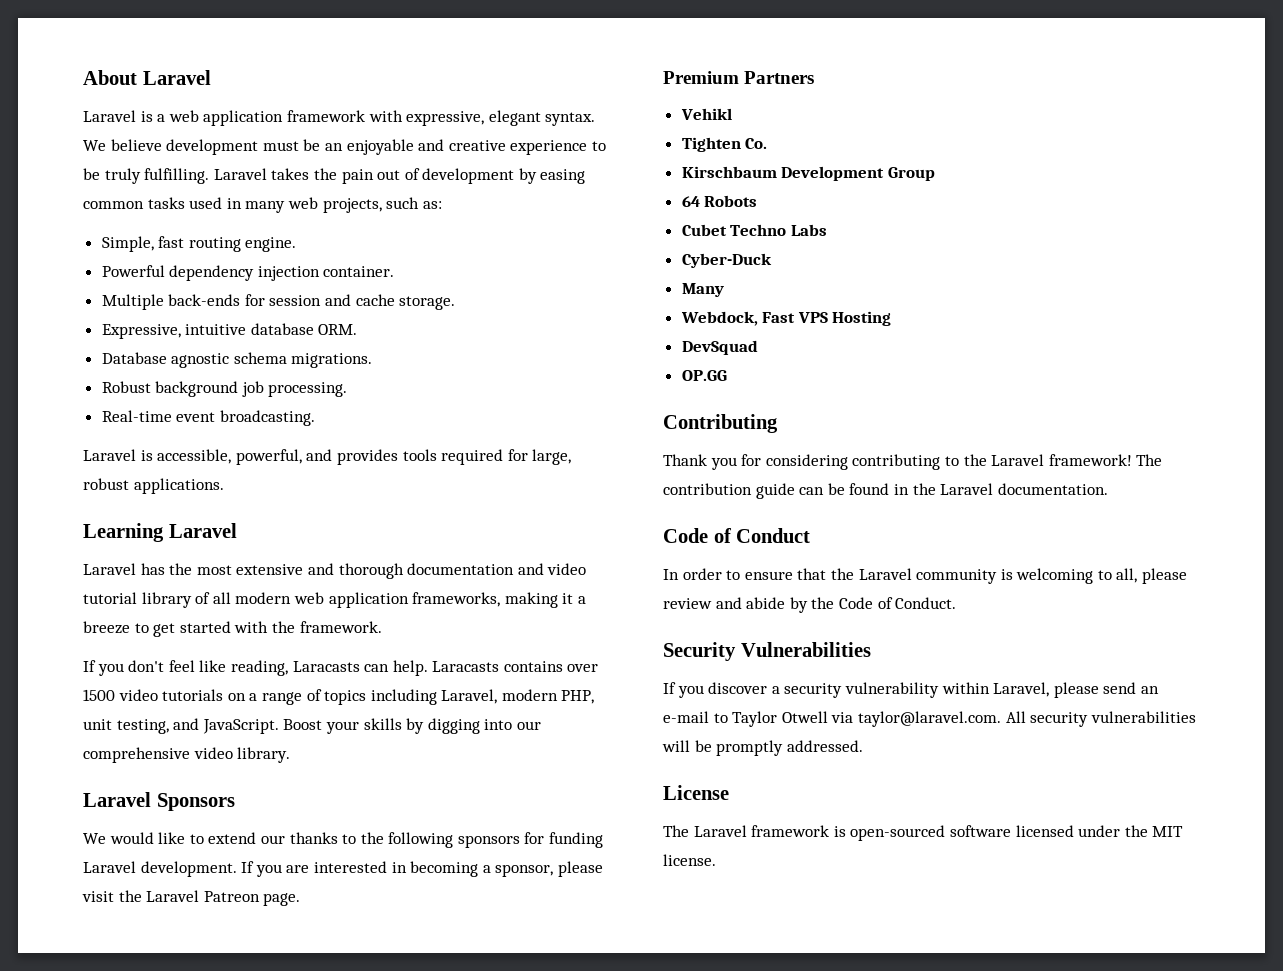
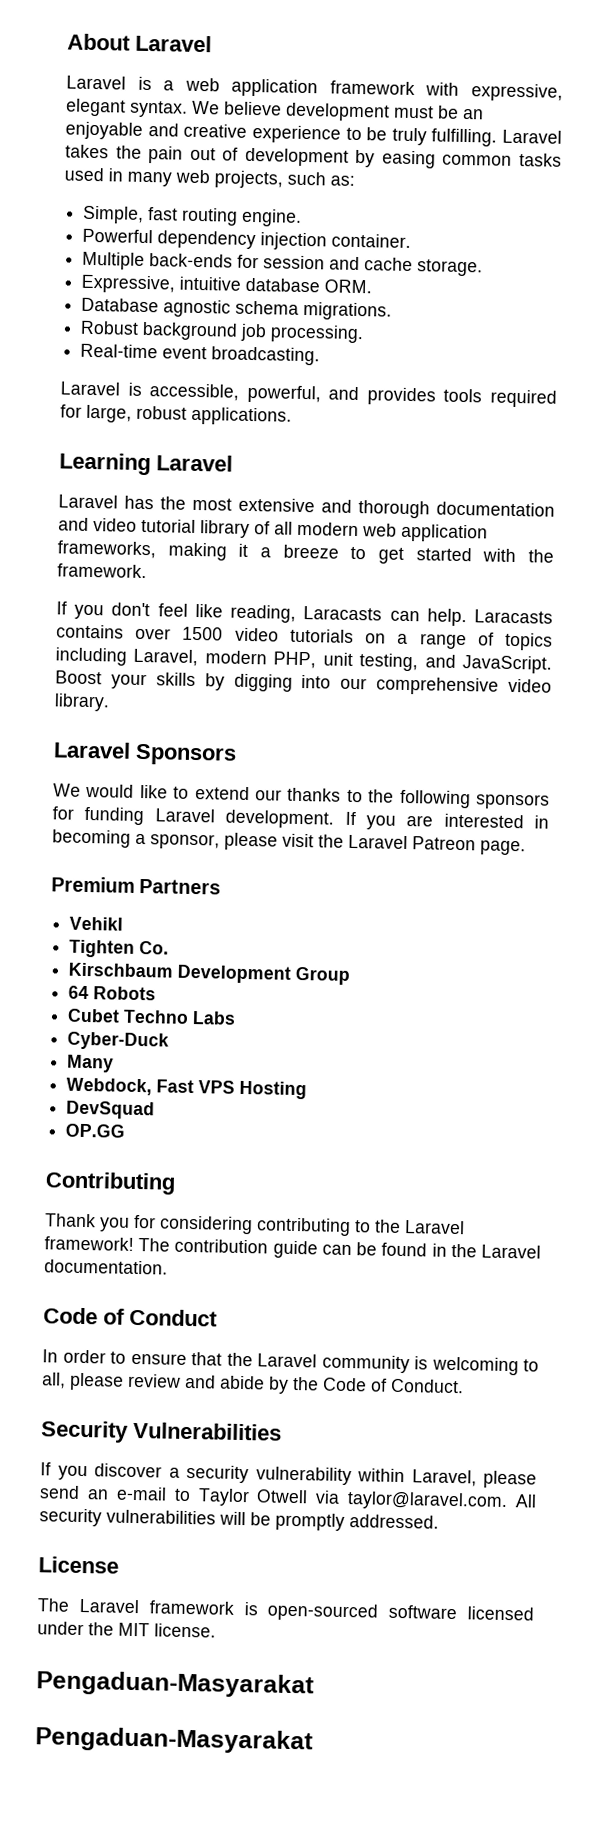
  The Laravel framework is open-sourced software licensed under the MIT license.
+ Pengaduan-Masyarakat
+ Pengaduan-Masyarakat

